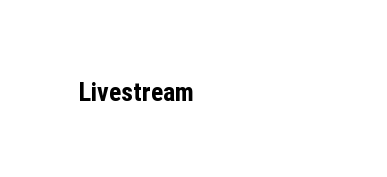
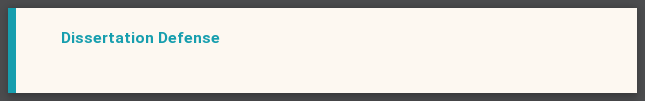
- Livestream
+ Dissertation Defense

